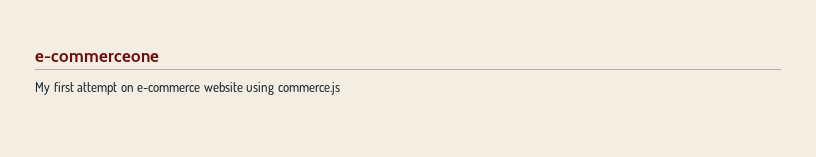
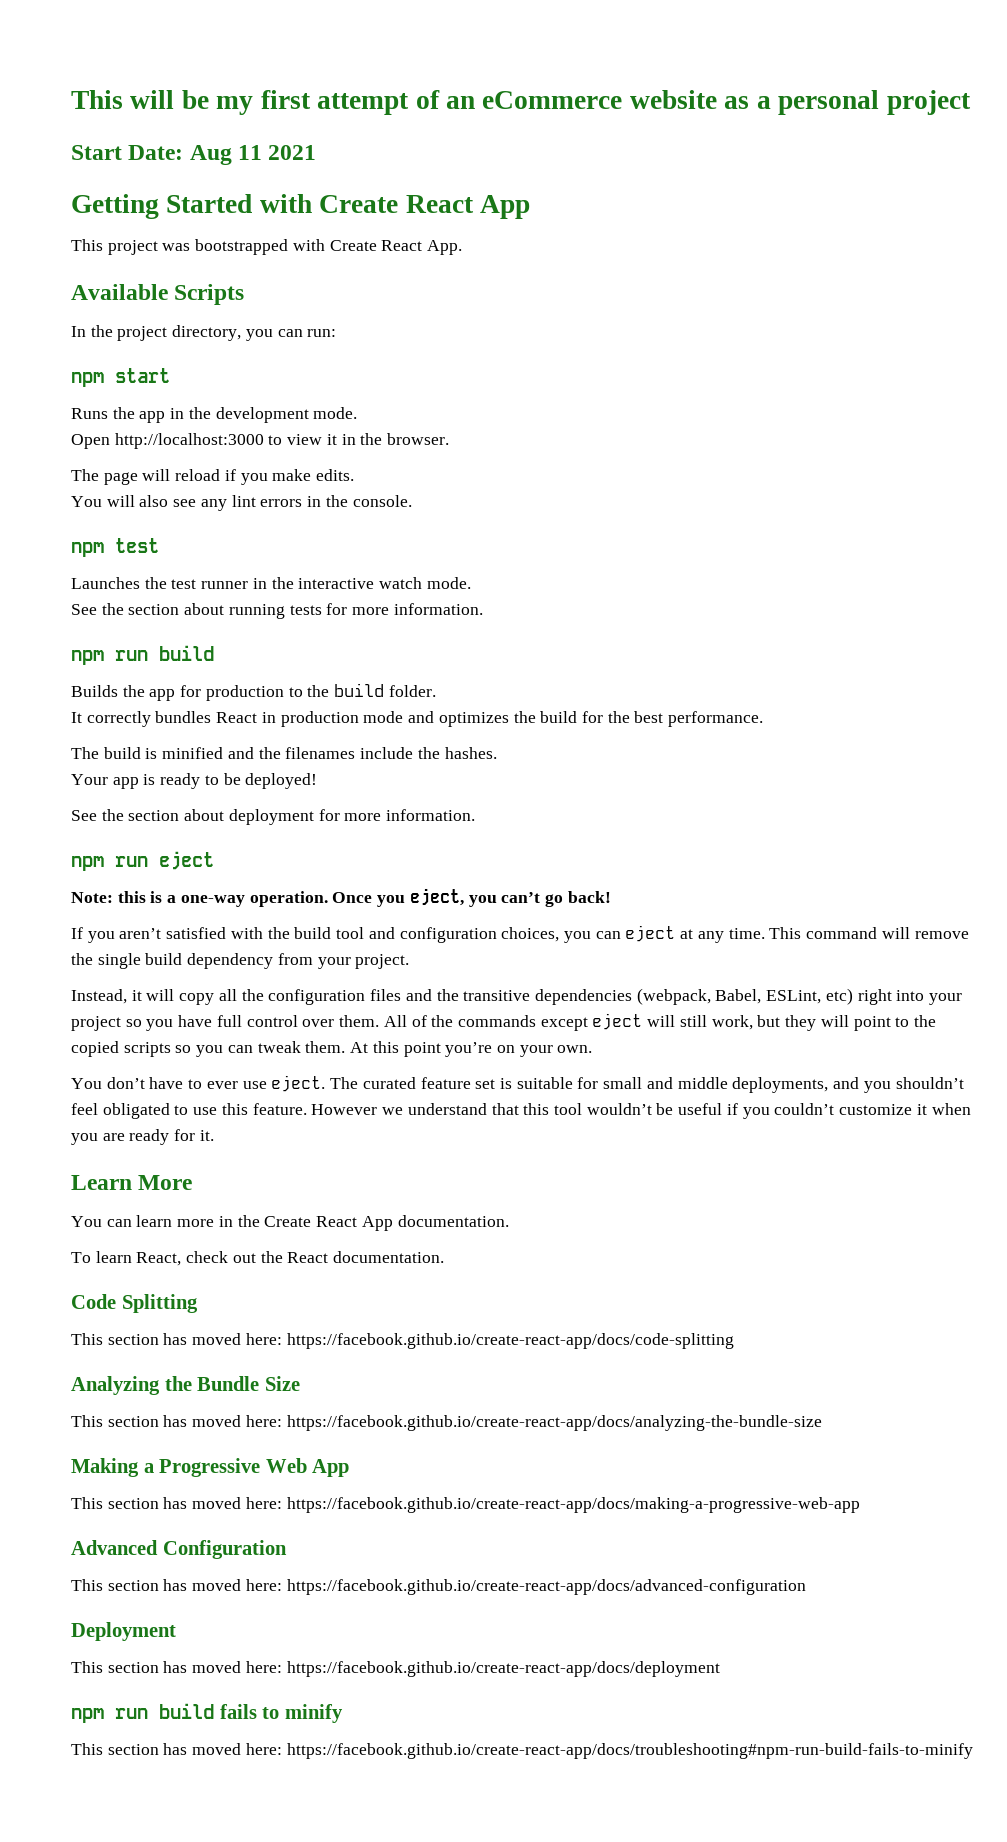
- e-commerceone
- My first attempt on e-commerce website using commerce.js
+ This will be my first attempt of an eCommerce website as a personal project
+ Start Date: Aug 11 2021
+ Getting Started with Create React App
+ This project was bootstrapped with Create React App.
+ Available Scripts
+ In the project directory, you can run:
+ npm start
+ Runs the app in the development mode.
+ Open http://localhost:3000 to view it in the browser.
+ The page will reload if you make edits.
+ You will also see any lint errors in the console.
+ npm test
+ Launches the test runner in the interactive watch mode.
+ See the section about running tests for more information.
+ npm run build
+ Builds the app for production to the build folder.
+ It correctly bundles React in production mode and optimizes the build for the best performance.
+ The build is minified and the filenames include the hashes.
+ Your app is ready to be deployed!
+ See the section about deployment for more information.
+ npm run eject
+ Note: this is a one-way operation. Once you eject, you can’t go back!
+ If you aren’t satisfied with the build tool and configuration choices, you can eject at any time. This command will remove the single build dependency from your project.
+ Instead, it will copy all the configuration files and the transitive dependencies (webpack, Babel, ESLint, etc) right into your project so you have full control over them. All of the commands except eject will still work, but they will point to the copied scripts so you can tweak them. At this point you’re on your own.
+ You don’t have to ever use eject. The curated feature set is suitable for small and middle deployments, and you shouldn’t feel obligated to use this feature. However we understand that this tool wouldn’t be useful if you couldn’t customize it when you are ready for it.
+ Learn More
+ You can learn more in the Create React App documentation.
+ To learn React, check out the React documentation.
+ Code Splitting
+ This section has moved here: https://facebook.github.io/create-react-app/docs/code-splitting
+ Analyzing the Bundle Size
+ This section has moved here: https://facebook.github.io/create-react-app/docs/analyzing-the-bundle-size
+ Making a Progressive Web App
+ This section has moved here: https://facebook.github.io/create-react-app/docs/making-a-progressive-web-app
+ Advanced Configuration
+ This section has moved here: https://facebook.github.io/create-react-app/docs/advanced-configuration
+ Deployment
+ This section has moved here: https://facebook.github.io/create-react-app/docs/deployment
+ npm run build fails to minify
+ This section has moved here: https://facebook.github.io/create-react-app/docs/troubleshooting#npm-run-build-fails-to-minify

